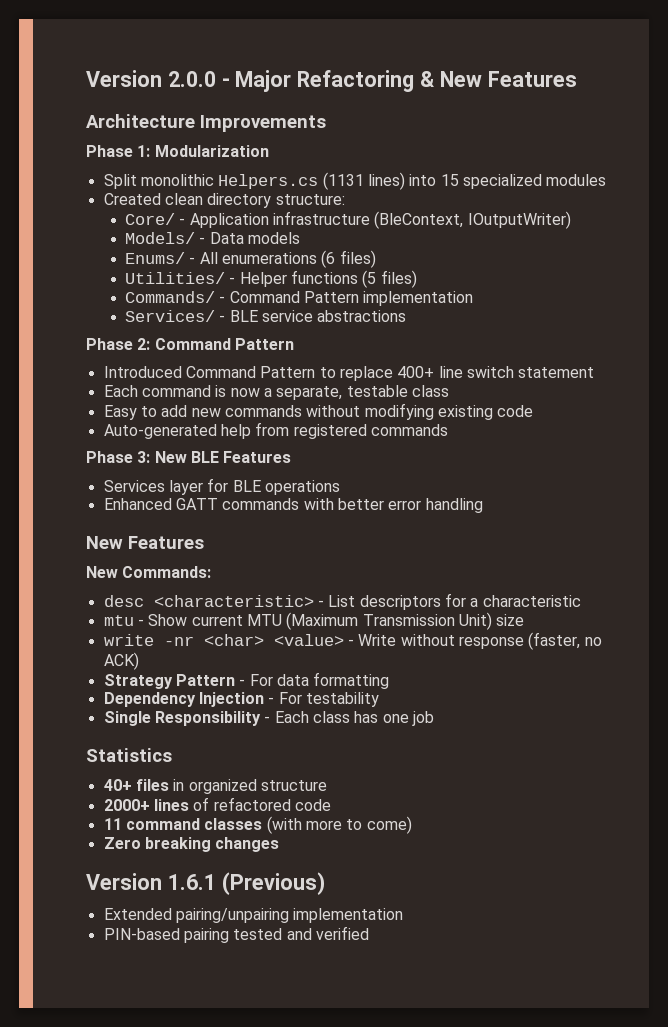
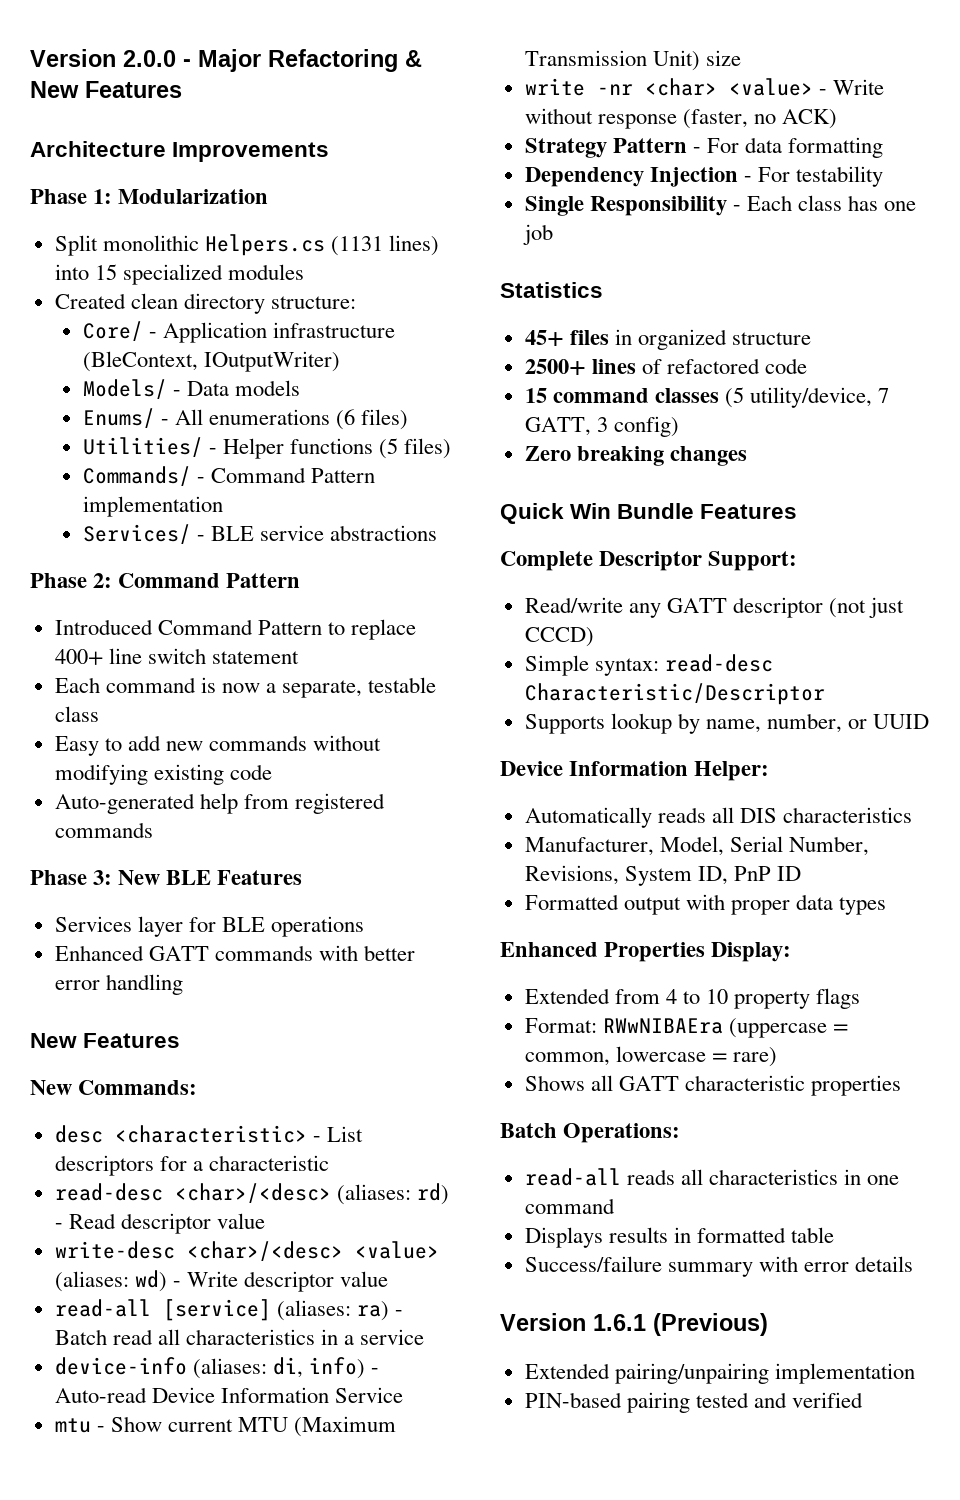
+ read-desc <char>/<desc> (aliases: rd) - Read descriptor value
+ write-desc <char>/<desc> <value> (aliases: wd) - Write descriptor value
+ read-all [service] (aliases: ra) - Batch read all characteristics in a service
+ device-info (aliases: di, info) - Auto-read Device Information Service
- 40+ files in organized structure
+ 45+ files in organized structure
- 2000+ lines of refactored code
+ 2500+ lines of refactored code
- 11 command classes (with more to come)
+ 15 command classes (5 utility/device, 7 GATT, 3 config)
  Zero breaking changes
+ Quick Win Bundle Features
+ Complete Descriptor Support:
+ Read/write any GATT descriptor (not just CCCD)
+ Simple syntax: read-desc Characteristic/Descriptor
+ Supports lookup by name, number, or UUID
+ Device Information Helper:
+ Automatically reads all DIS characteristics
+ Manufacturer, Model, Serial Number, Revisions, System ID, PnP ID
+ Formatted output with proper data types
+ Enhanced Properties Display:
+ Extended from 4 to 10 property flags
+ Format: RWwNIBAEra (uppercase = common, lowercase = rare)
+ Shows all GATT characteristic properties
+ Batch Operations:
+ read-all reads all characteristics in one command
+ Displays results in formatted table
+ Success/failure summary with error details

